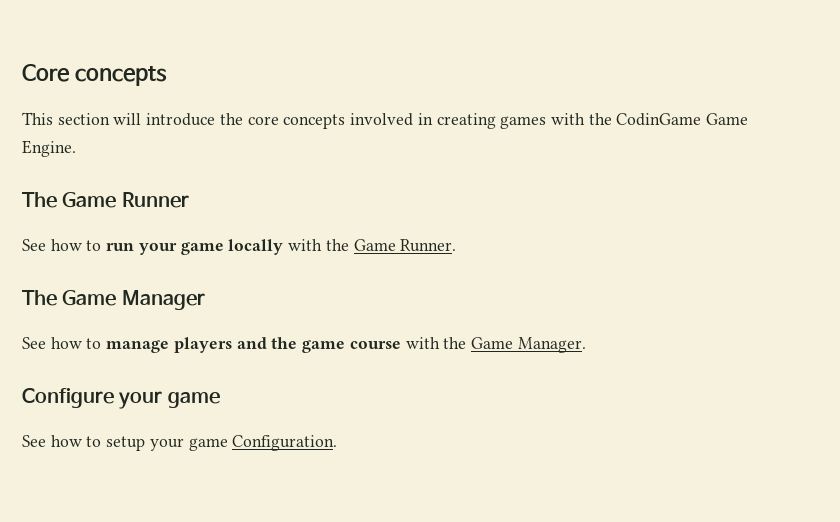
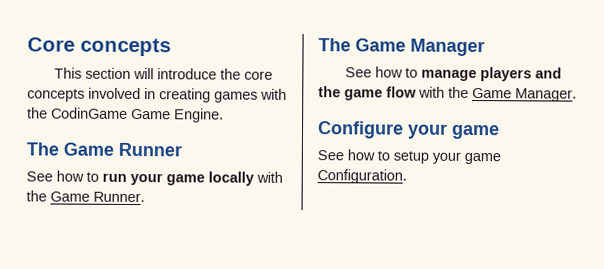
- See how to manage players and the game course with the Game Manager.
+ See how to manage players and the game flow with the Game Manager.

